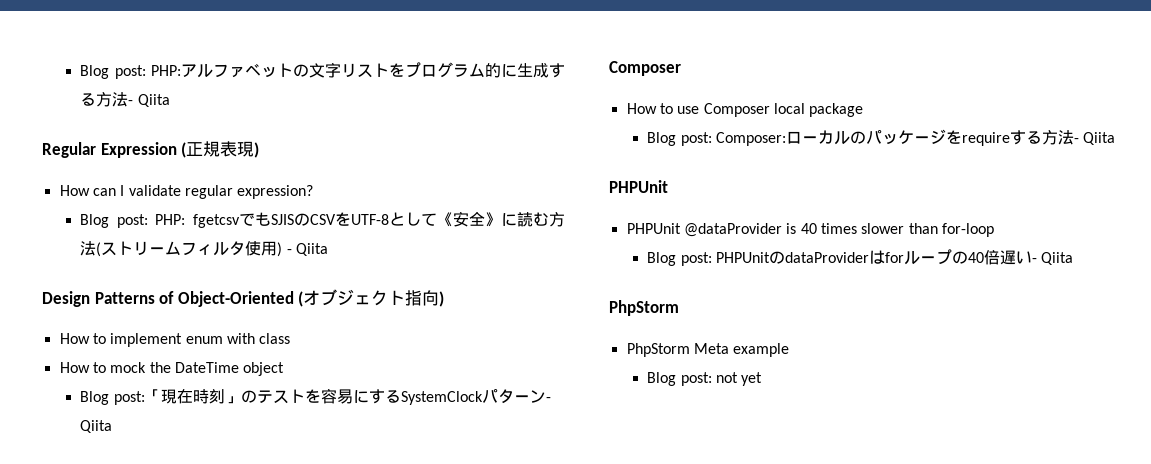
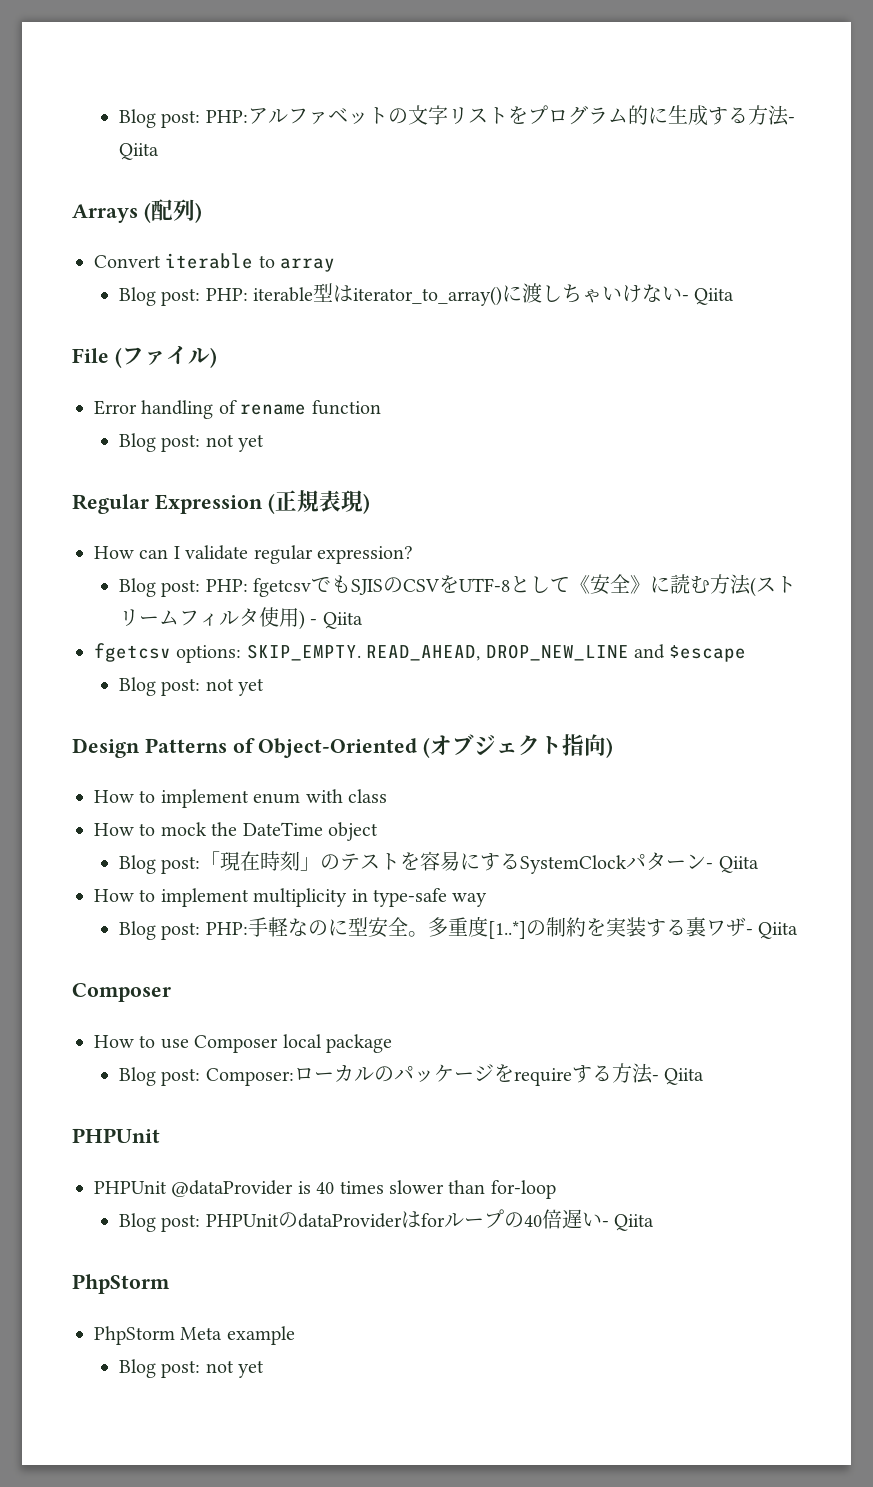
+ Arrays (配列)
+ Convert iterable to array
+ Blog post: PHP: iterable型はiterator_to_array()に渡しちゃいけない- Qiita
+ File (ファイル)
+ Error handling of rename function
+ Blog post: not yet
+ fgetcsv options: SKIP_EMPTY. READ_AHEAD, DROP_NEW_LINE and $escape
+ Blog post: not yet
+ How to implement multiplicity in type-safe way
+ Blog post: PHP:手軽なのに型安全。多重度[1..*]の制約を実装する裏ワザ- Qiita

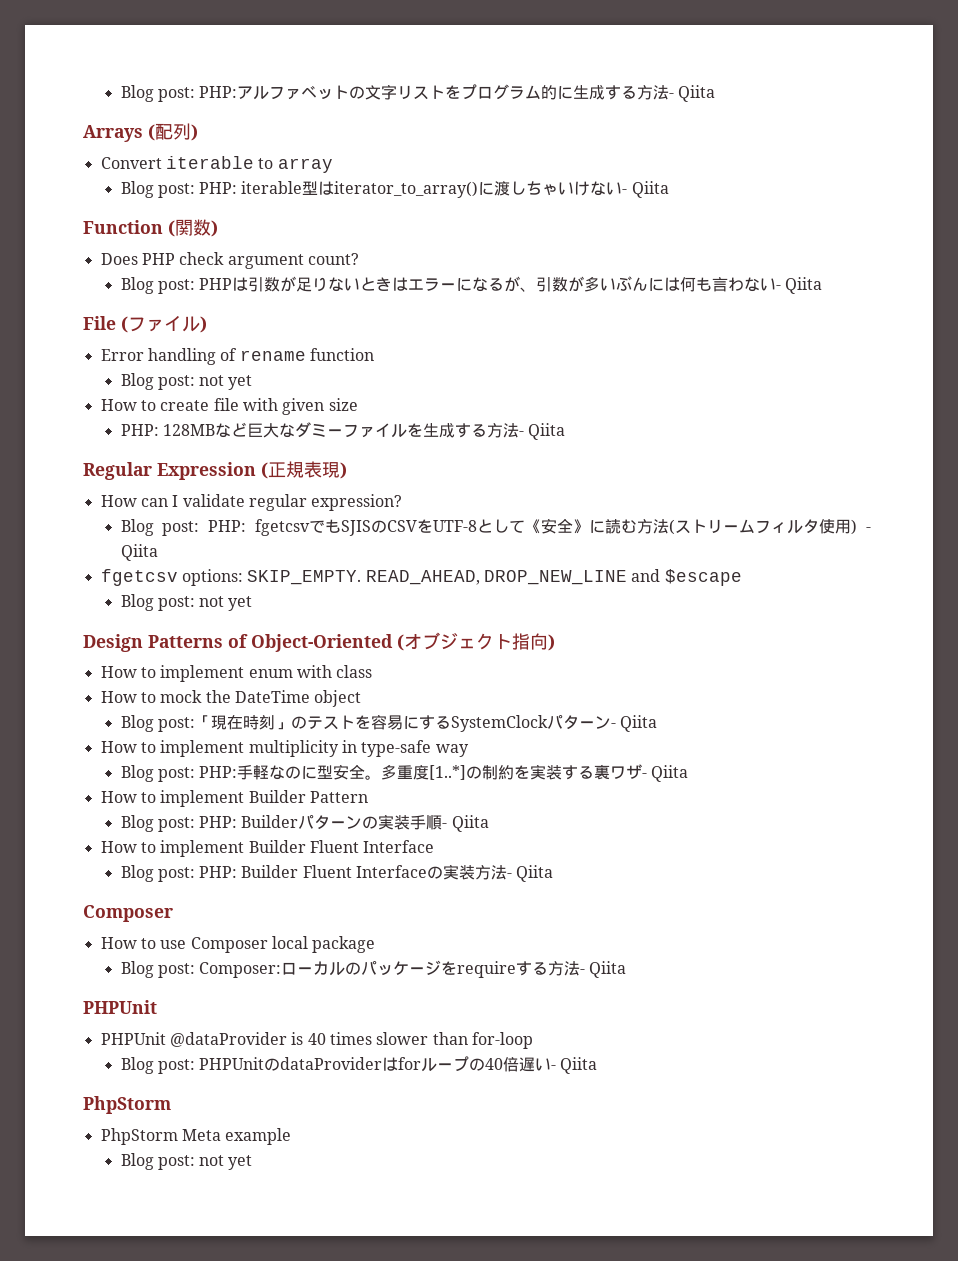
+ Function (関数)
+ Does PHP check argument count?
+ Blog post: PHPは引数が足りないときはエラーになるが、引数が多いぶんには何も言わない- Qiita
+ How to create file with given size
+ PHP: 128MBなど巨大なダミーファイルを生成する方法- Qiita
+ How to implement Builder Pattern
+ Blog post: PHP: Builderパターンの実装手順- Qiita
+ How to implement Builder Fluent Interface
+ Blog post: PHP: Builder Fluent Interfaceの実装方法- Qiita

